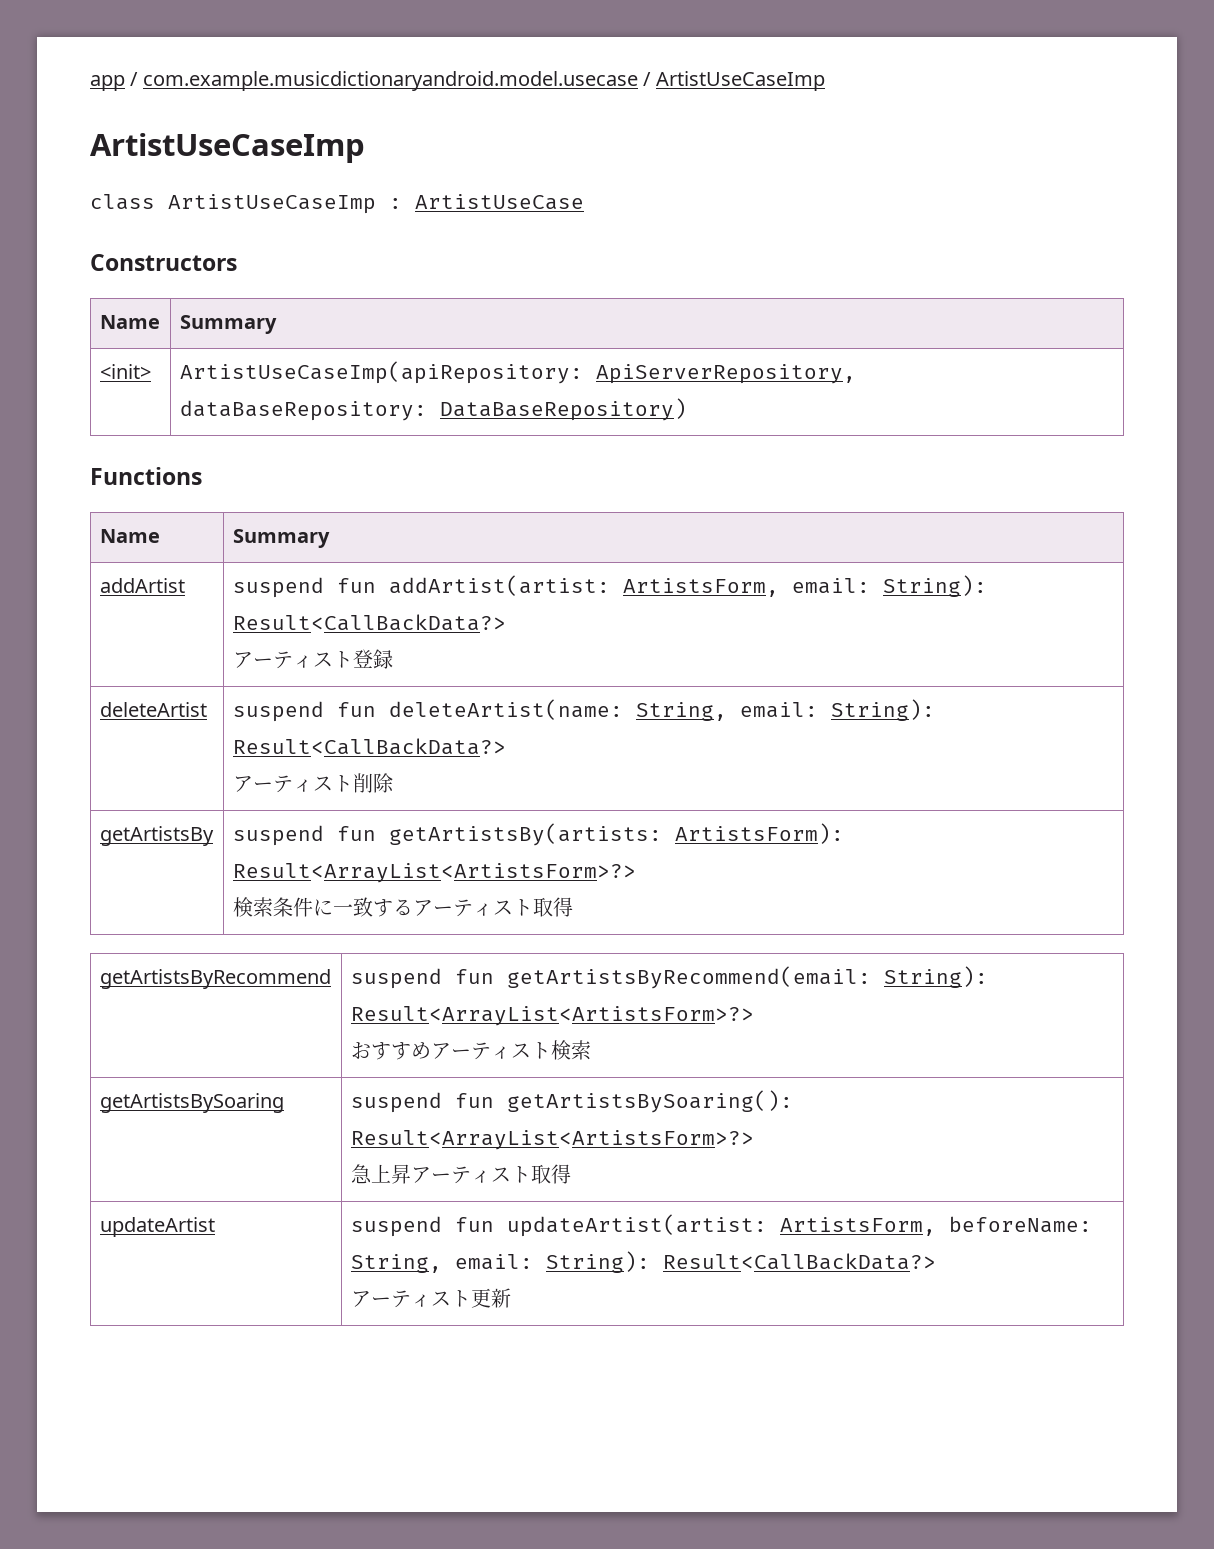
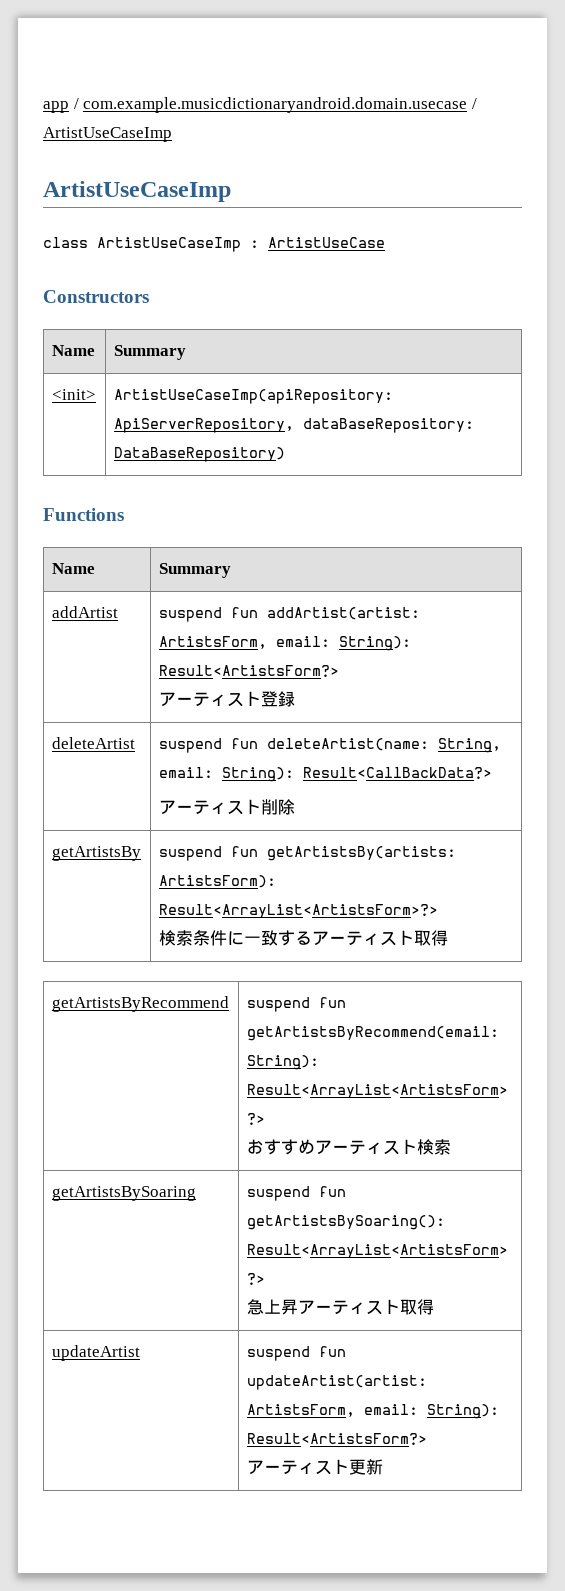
- app / com.example.musicdictionaryandroid.model.usecase / ArtistUseCaseImp
+ app / com.example.musicdictionaryandroid.domain.usecase / ArtistUseCaseImp
- addArtist | suspend fun addArtist(artist: ArtistsForm, email: String): Result<CallBackData?>
+ addArtist | suspend fun addArtist(artist: ArtistsForm, email: String): Result<ArtistsForm?>
- updateArtist | suspend fun updateArtist(artist: ArtistsForm, beforeName: String, email: String): Result<CallBackData?>
+ updateArtist | suspend fun updateArtist(artist: ArtistsForm, email: String): Result<ArtistsForm?>

